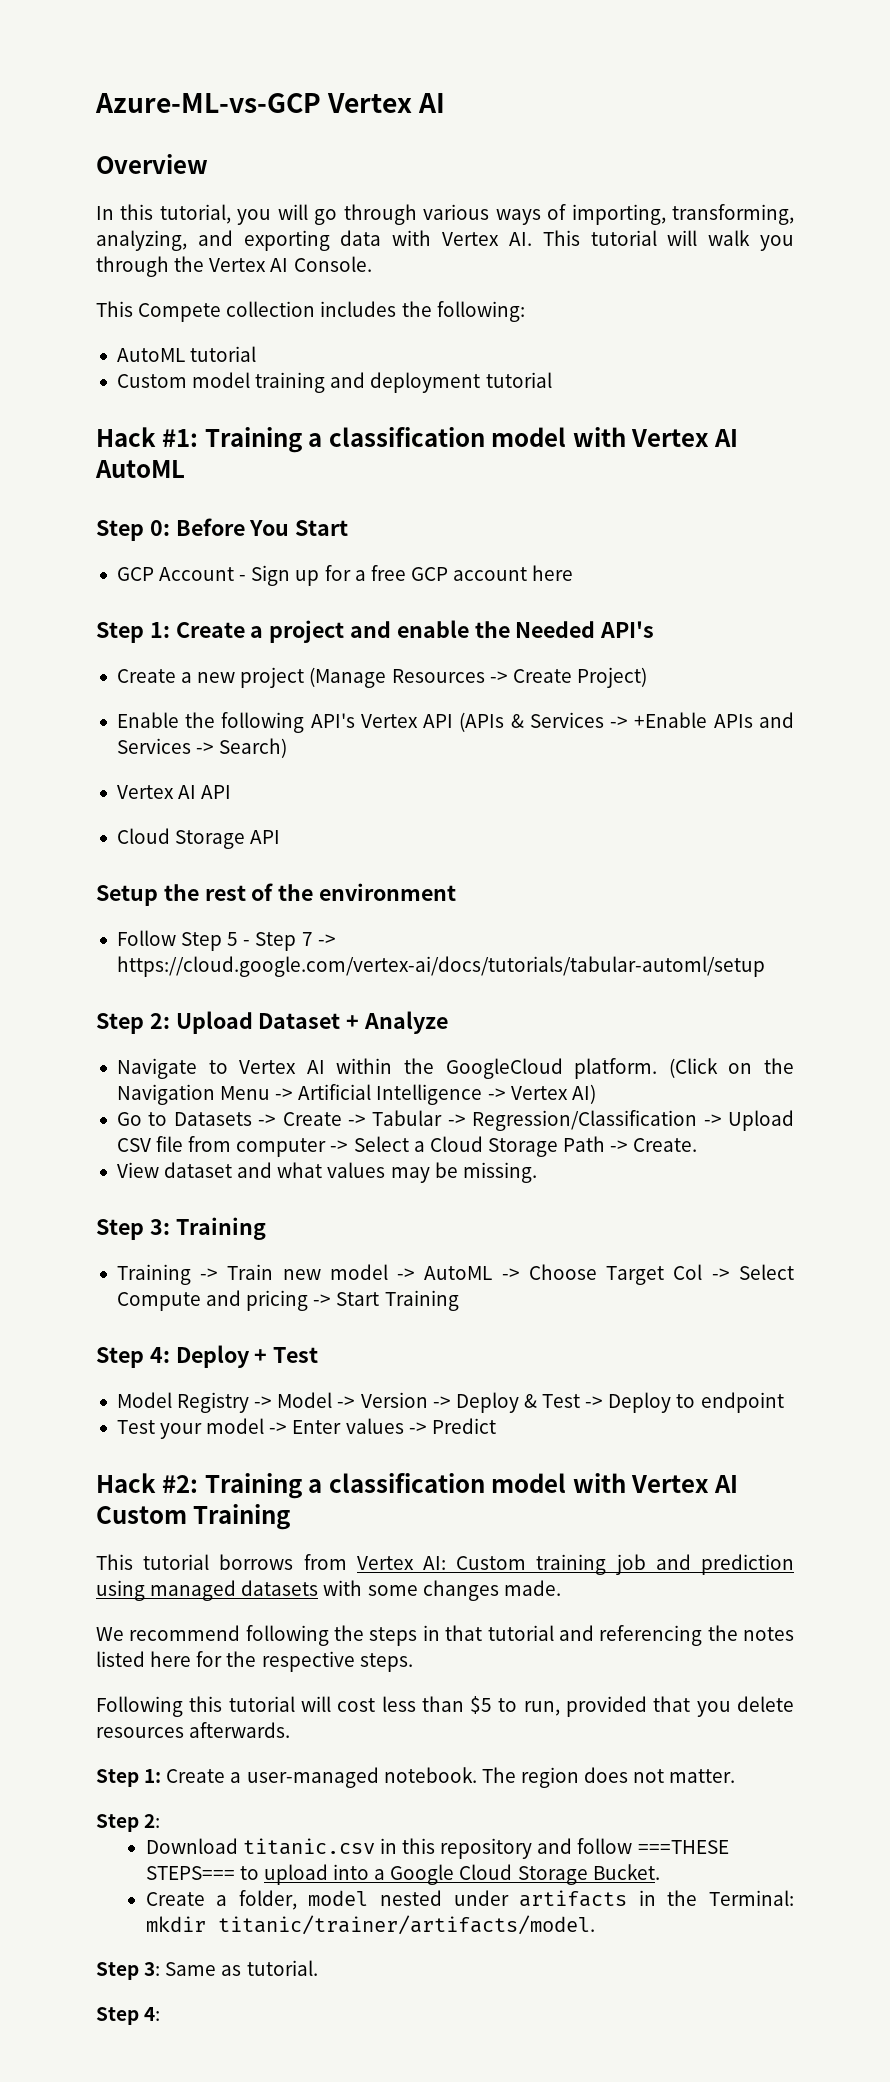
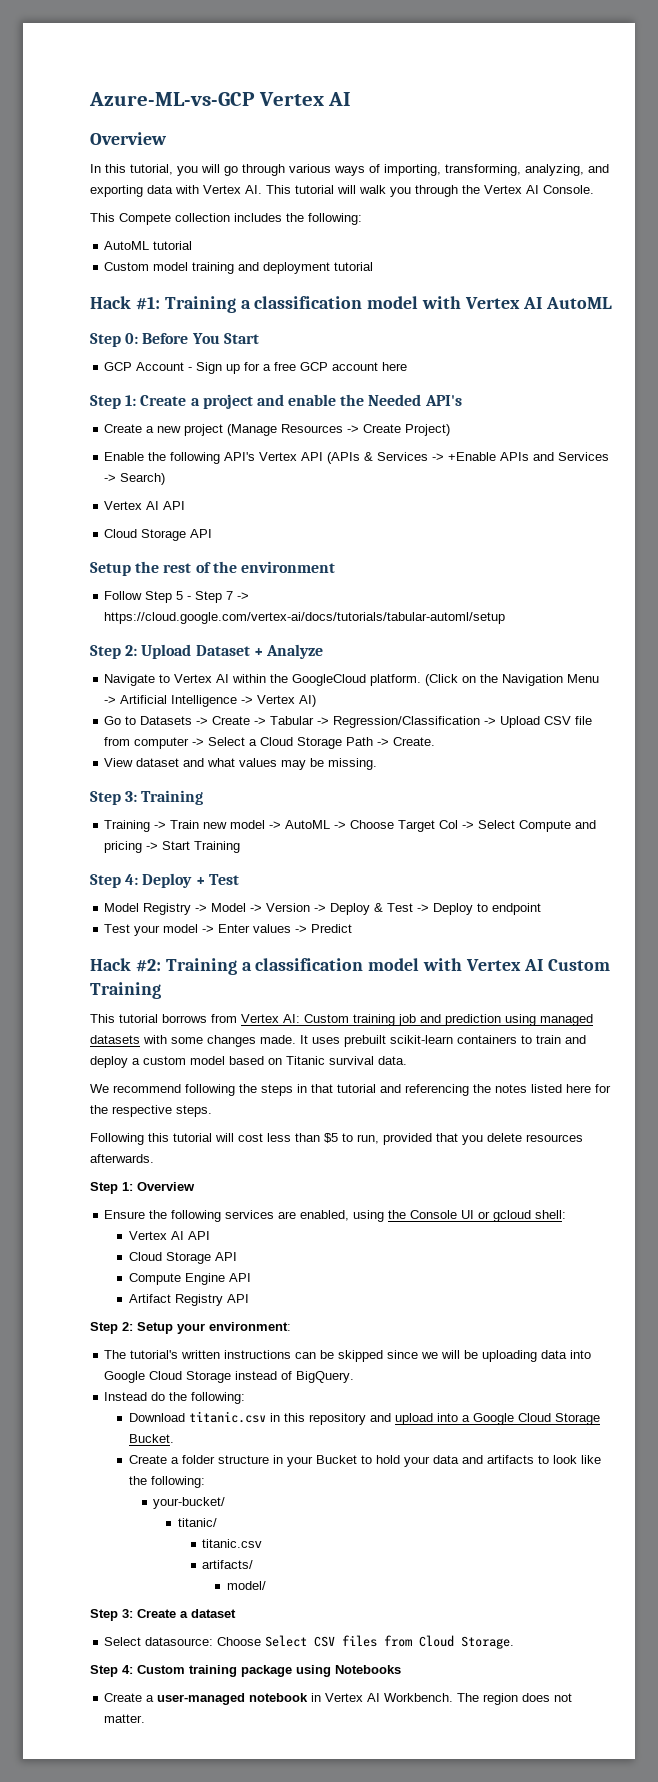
+ It uses prebuilt scikit-learn containers to train and deploy a custom model based on Titanic survival data.
- Step 1: Create a user-managed notebook. The region does not matter.
- Step 2:
+ Step 1: Overview
+ Ensure the following services are enabled, using the Console UI or gcloud shell:
+ Vertex AI API
+ Cloud Storage API
+ Compute Engine API
+ Artifact Registry API
+ Step 2: Setup your environment:
+ The tutorial's written instructions can be skipped since we will be uploading data into Google Cloud Storage instead of BigQuery.
+ Instead do the following:
- Download titanic.csv in this repository and follow ===THESE STEPS=== to upload into a Google Cloud Storage Bucket.
+ Download titanic.csv in this repository and upload into a Google Cloud Storage Bucket.
- Create a folder, model nested under artifacts in the Terminal: mkdir titanic/trainer/artifacts/model.
- Step 3: Same as tutorial.
- Step 4:
+ Create a folder structure in your Bucket to hold your data and artifacts to look like the following:
+ your-bucket/
+ titanic/
+ titanic.csv
+ artifacts/
+ model/
+ Step 3: Create a dataset
+ Select datasource: Choose Select CSV files from Cloud Storage.
+ Step 4: Custom training package using Notebooks
+ Create a user-managed notebook in Vertex AI Workbench. The region does not matter.

